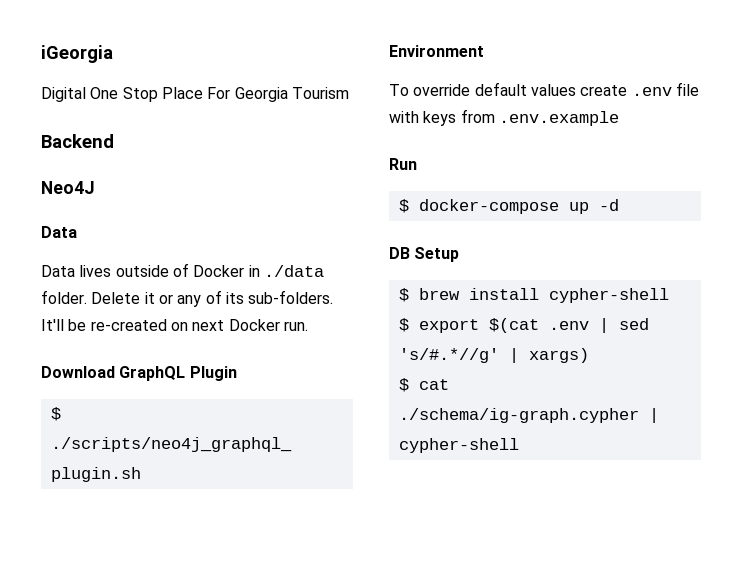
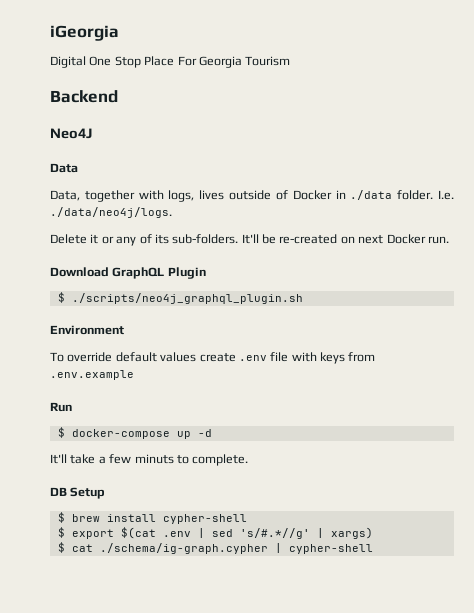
- Data lives outside of Docker in ./data folder. Delete it or any of its sub-folders.
+ Data, together with logs, lives outside of Docker in ./data folder. I.e. ./data/neo4j/logs.
+ Delete it or any of its sub-folders.
+ It'll take a few minuts to complete.

